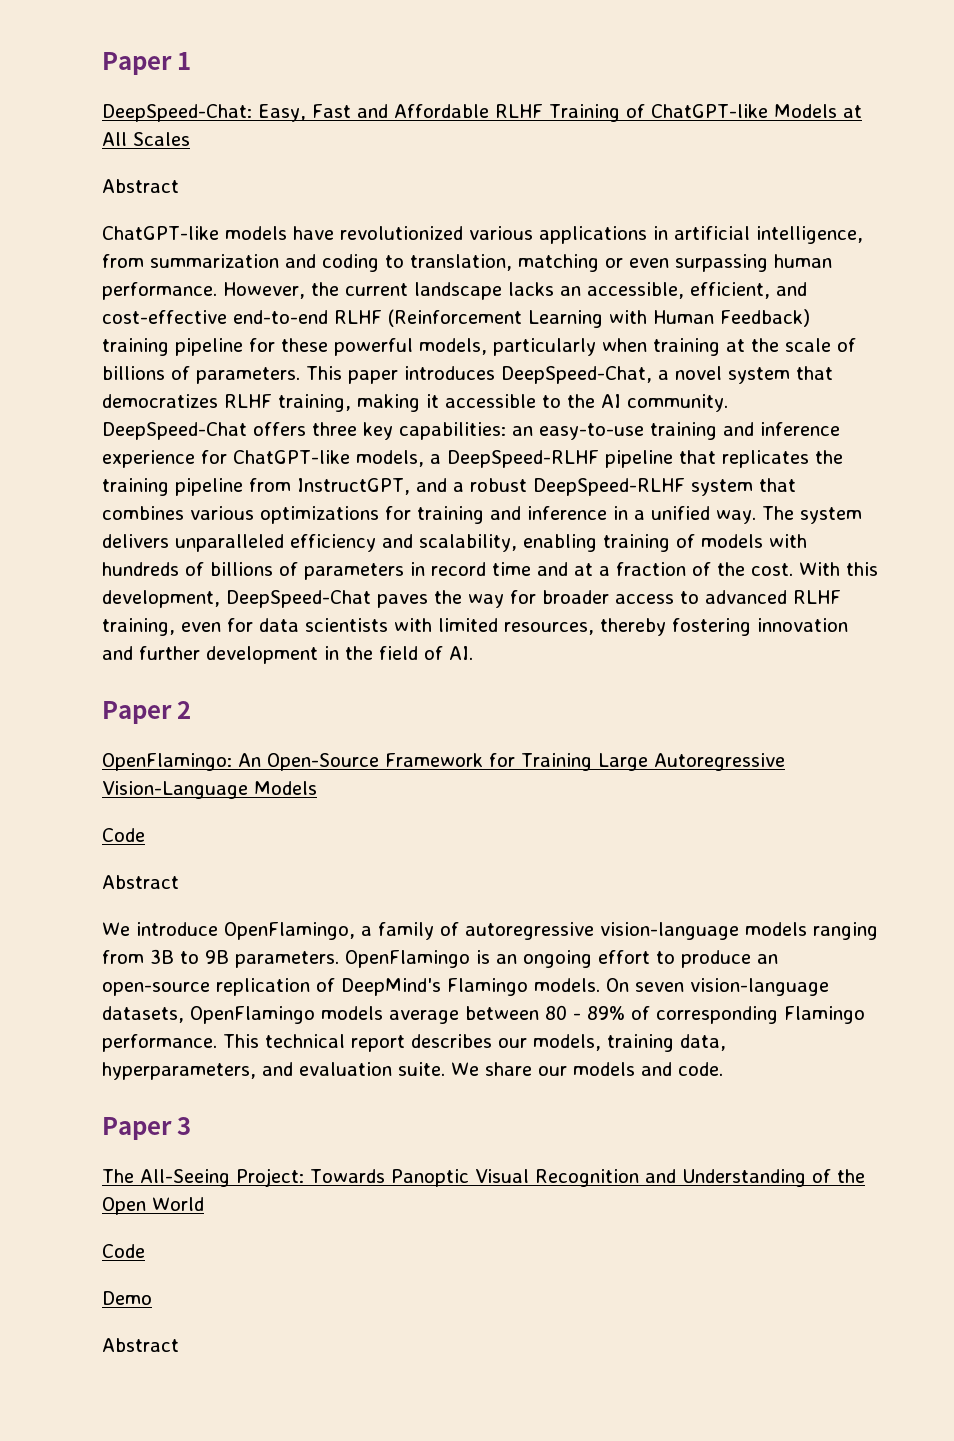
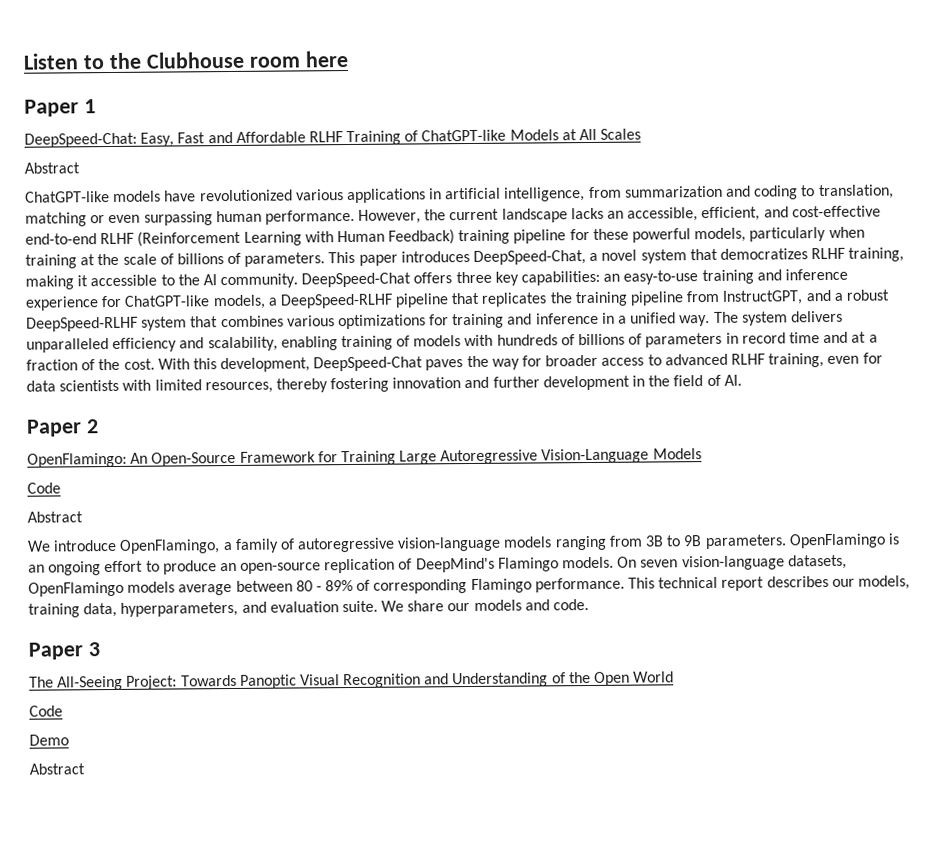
+ Listen to the Clubhouse room here

